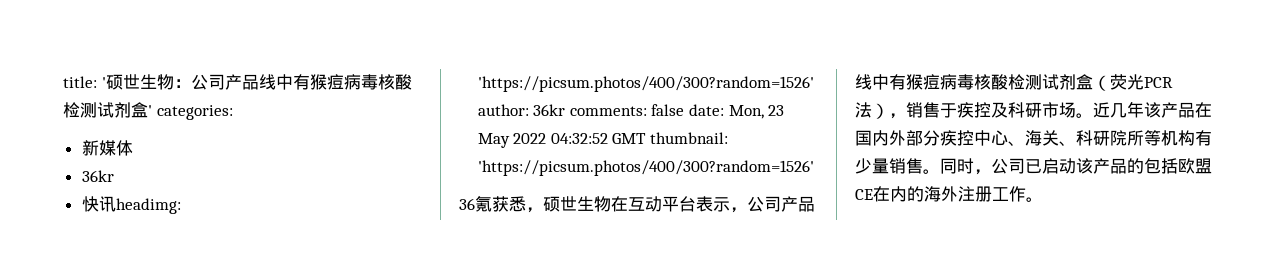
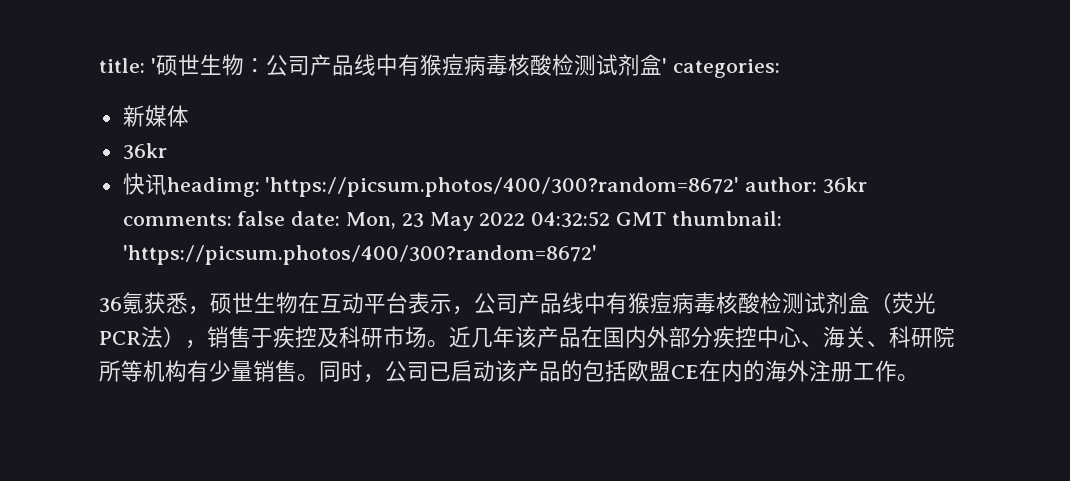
- 快讯headimg: 'https://picsum.photos/400/300?random=1526' author: 36kr comments: false date: Mon, 23 May 2022 04:32:52 GMT thumbnail: 'https://picsum.photos/400/300?random=1526'
+ 快讯headimg: 'https://picsum.photos/400/300?random=8672' author: 36kr comments: false date: Mon, 23 May 2022 04:32:52 GMT thumbnail: 'https://picsum.photos/400/300?random=8672'

